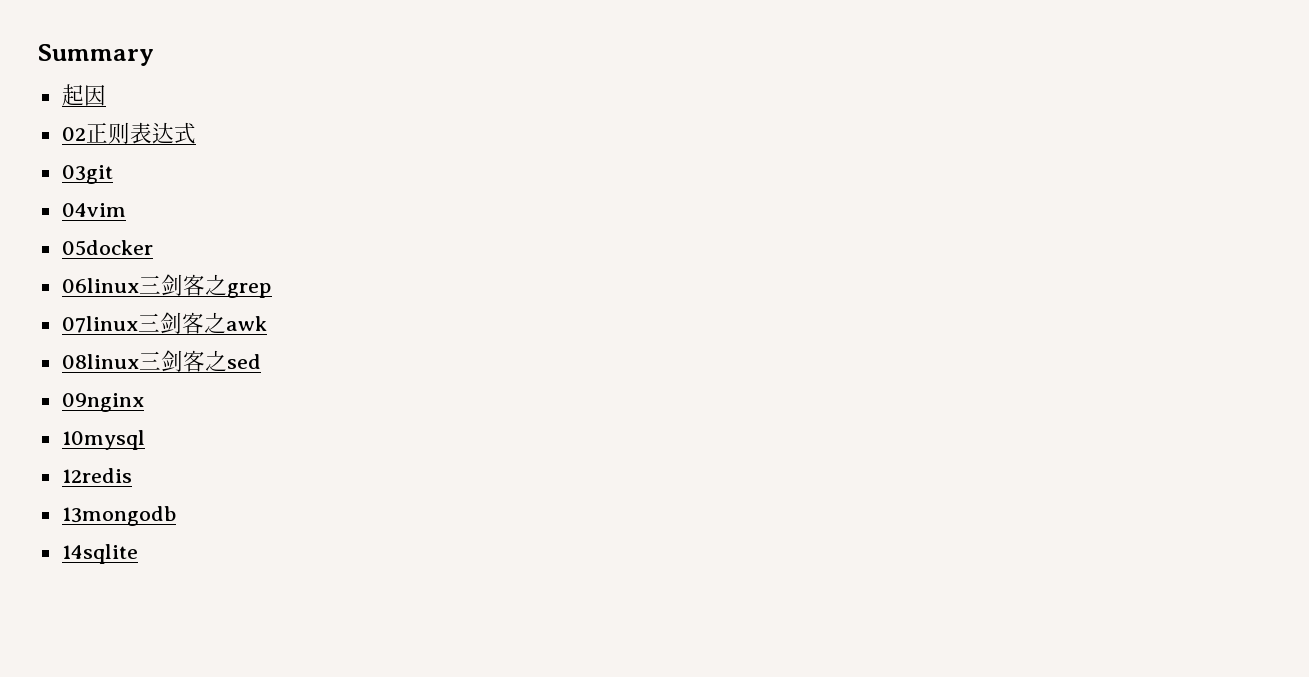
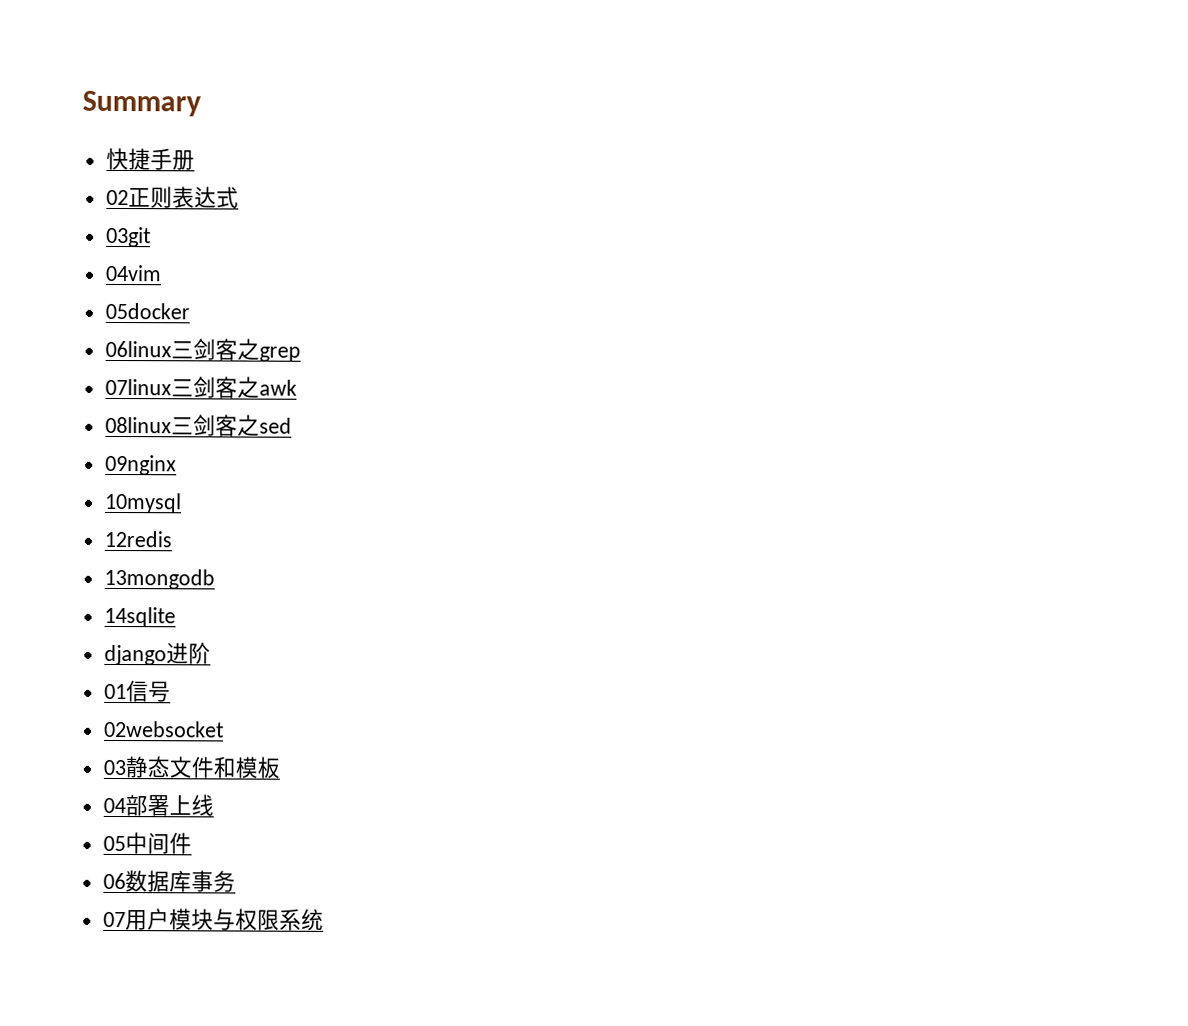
- 起因
+ 快捷手册
+ django进阶
+ 01信号
+ 02websocket
+ 03静态文件和模板
+ 04部署上线
+ 05中间件
+ 06数据库事务
+ 07用户模块与权限系统

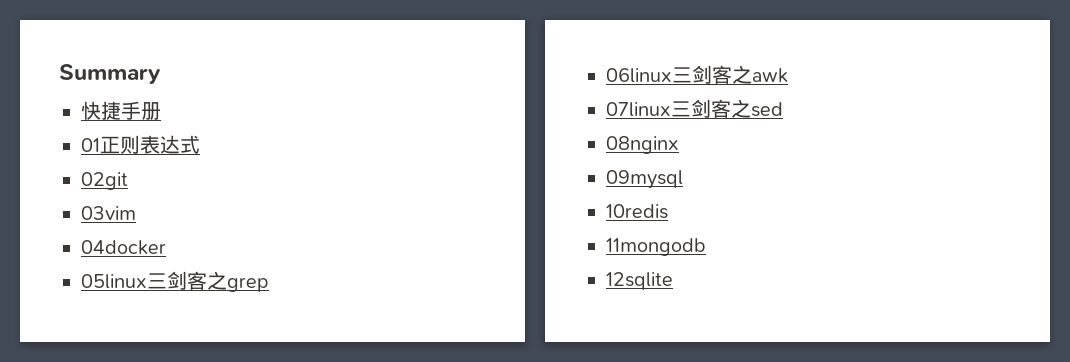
- 02正则表达式
+ 01正则表达式
- 03git
- 04vim
- 05docker
+ 02git
+ 03vim
+ 04docker
+ 05linux三剑客之grep
- 06linux三剑客之grep
+ 06linux三剑客之awk
- 07linux三剑客之awk
- 08linux三剑客之sed
- 09nginx
- 10mysql
- 12redis
- 13mongodb
- 14sqlite
- django进阶
- 01信号
- 02websocket
- 03静态文件和模板
- 04部署上线
- 05中间件
- 06数据库事务
- 07用户模块与权限系统
+ 07linux三剑客之sed
+ 08nginx
+ 09mysql
+ 10redis
+ 11mongodb
+ 12sqlite

